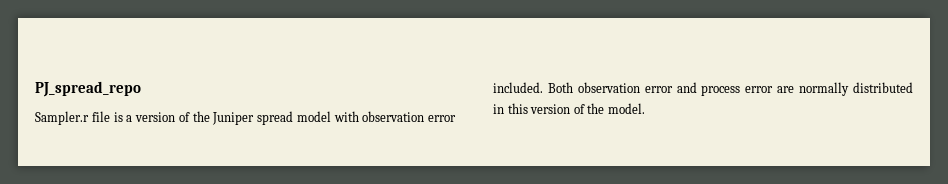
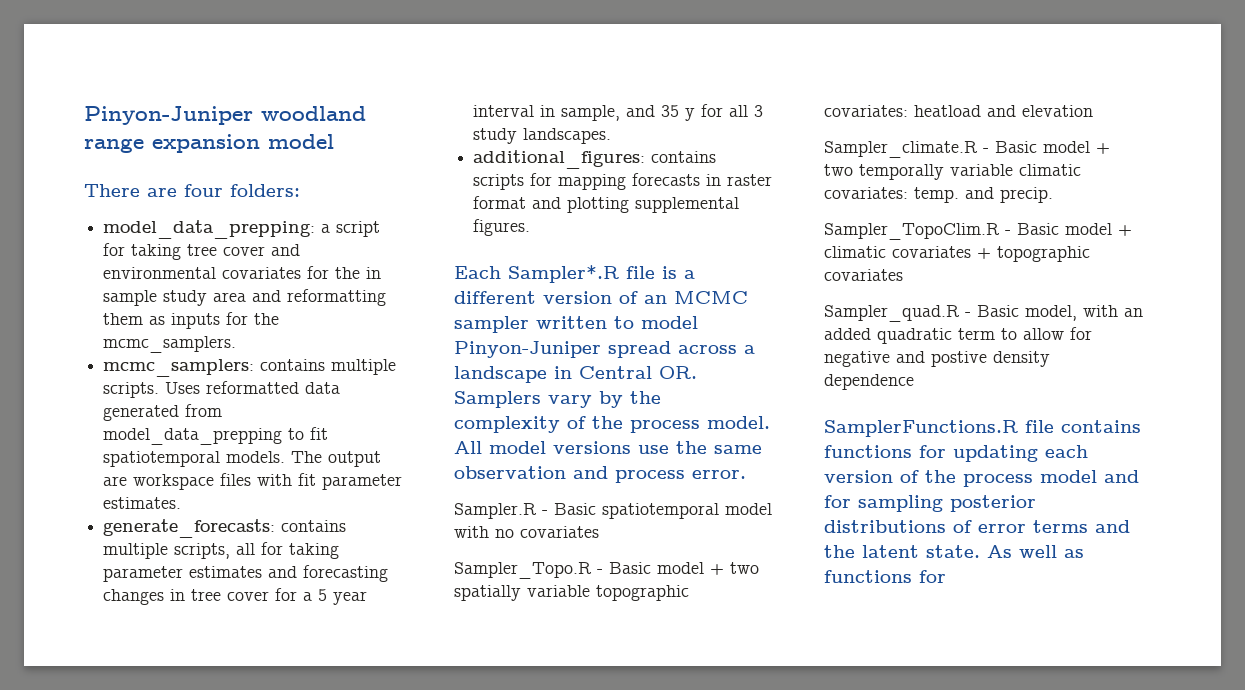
- PJ_spread_repo
- Sampler.r file is a version of the Juniper spread model with observation error included. Both observation error and process error are normally distributed in this version of the model.
+ Pinyon-Juniper woodland range expansion model
+ There are four folders:
+ model_data_prepping: a script for taking tree cover and environmental covariates for the in sample study area and reformatting them as inputs for the mcmc_samplers.
+ mcmc_samplers: contains multiple scripts. Uses reformatted data generated from model_data_prepping to fit spatiotemporal models. The output are workspace files with fit parameter estimates.
+ generate_forecasts: contains multiple scripts, all for taking parameter estimates and forecasting changes in tree cover for a 5 year interval in sample, and 35 y for all 3 study landscapes.
+ additional_figures: contains scripts for mapping forecasts in raster format and plotting supplemental figures.
+ Each Sampler*.R file is a different version of an MCMC sampler written to model Pinyon-Juniper spread across a landscape in Central OR. Samplers vary by the complexity of the process model. All model versions use the same observation and process error.
+ Sampler.R - Basic spatiotemporal model with no covariates
+ Sampler_Topo.R - Basic model + two spatially variable topographic covariates: heatload and elevation
+ Sampler_climate.R - Basic model + two temporally variable climatic covariates: temp. and precip.
+ Sampler_TopoClim.R - Basic model + climatic covariates + topographic covariates
+ Sampler_quad.R - Basic model, with an added quadratic term to allow for negative and postive density dependence
+ SamplerFunctions.R file contains functions for updating each version of the process model and for sampling posterior distributions of error terms and the latent state. As well as functions for

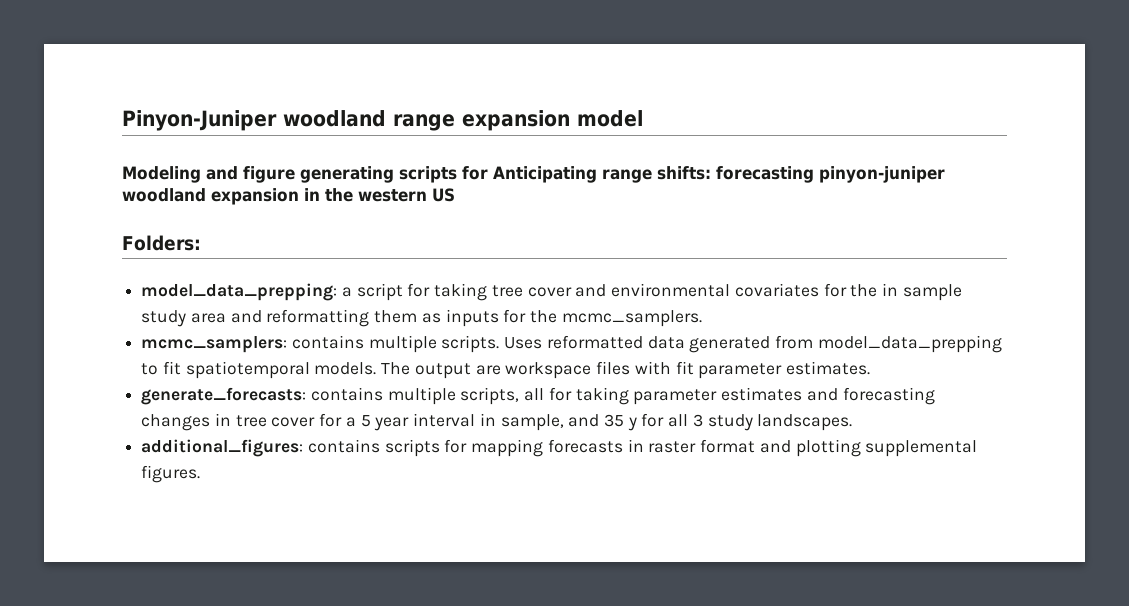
- There are four folders:
+ Modeling and figure generating scripts for Anticipating range shifts: forecasting pinyon-juniper woodland expansion in the western US
+ Folders:
- Each Sampler*.R file is a different version of an MCMC sampler written to model Pinyon-Juniper spread across a landscape in Central OR. Samplers vary by the complexity of the process model. All model versions use the same observation and process error.
- Sampler.R - Basic spatiotemporal model with no covariates
- Sampler_Topo.R - Basic model + two spatially variable topographic covariates: heatload and elevation
- Sampler_climate.R - Basic model + two temporally variable climatic covariates: temp. and precip.
- Sampler_TopoClim.R - Basic model + climatic covariates + topographic covariates
- Sampler_quad.R - Basic model, with an added quadratic term to allow for negative and postive density dependence
- SamplerFunctions.R file contains functions for updating each version of the process model and for sampling posterior distributions of error terms and the latent state. As well as functions for

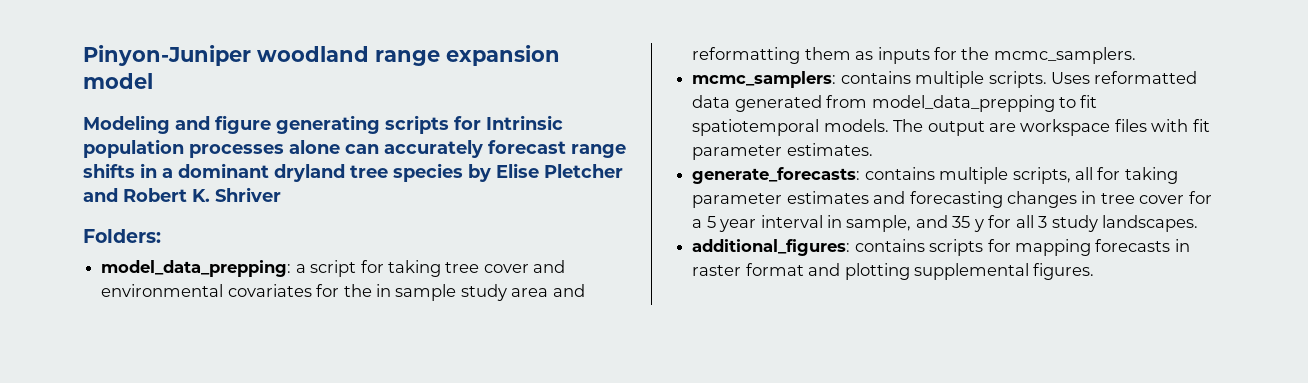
- Modeling and figure generating scripts for Anticipating range shifts: forecasting pinyon-juniper woodland expansion in the western US
+ Modeling and figure generating scripts for Intrinsic population processes alone can accurately forecast range shifts in a dominant dryland tree species by Elise Pletcher and Robert K. Shriver

